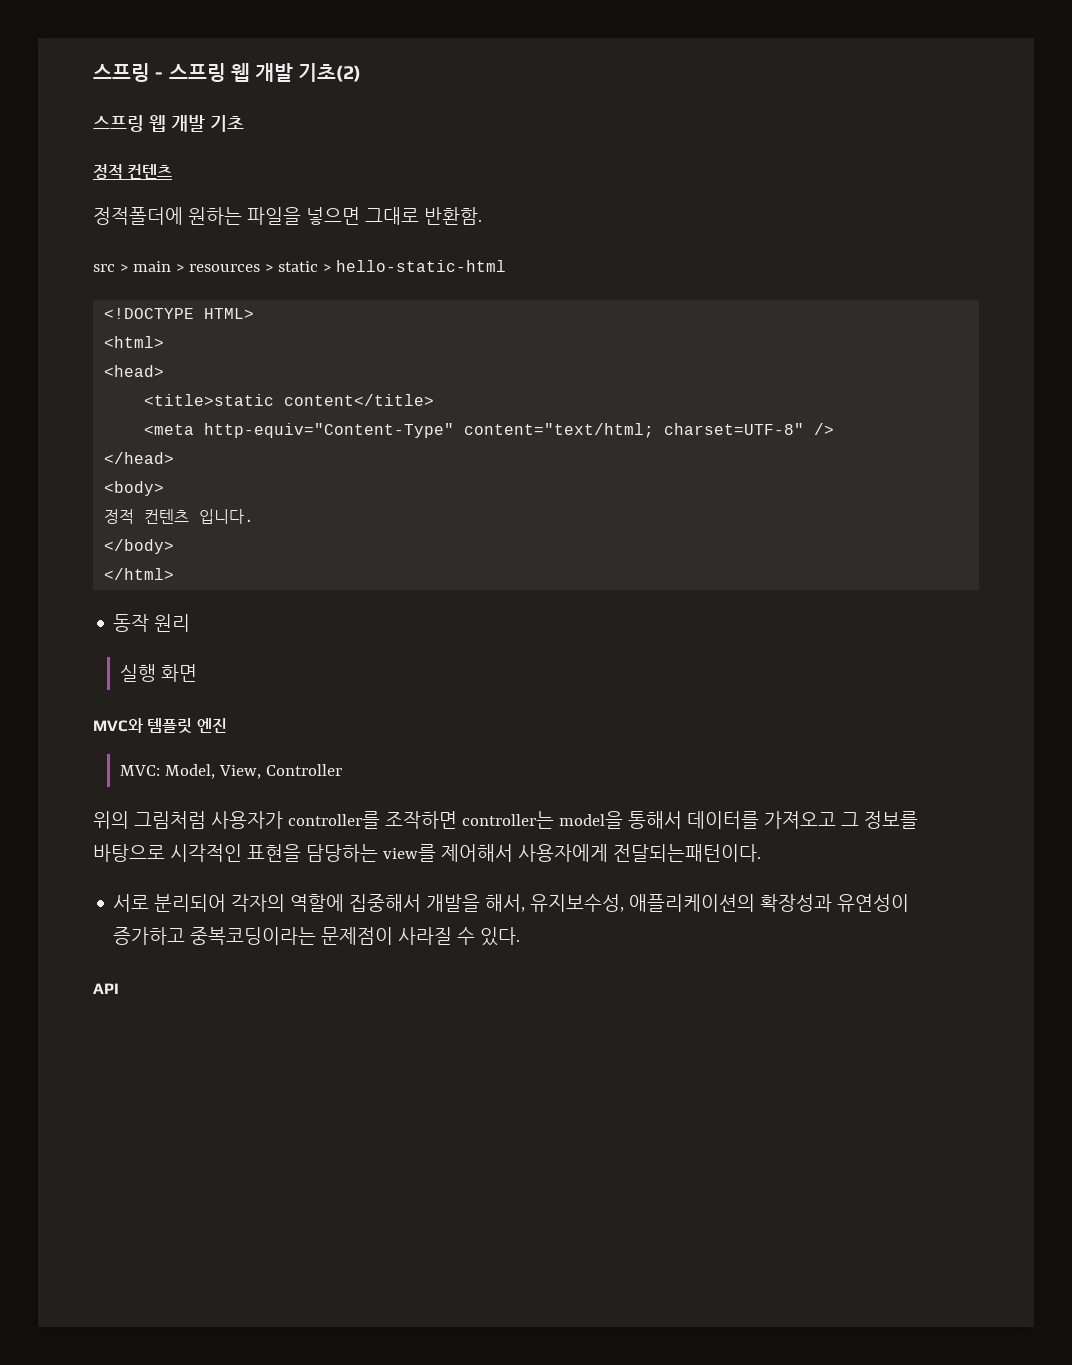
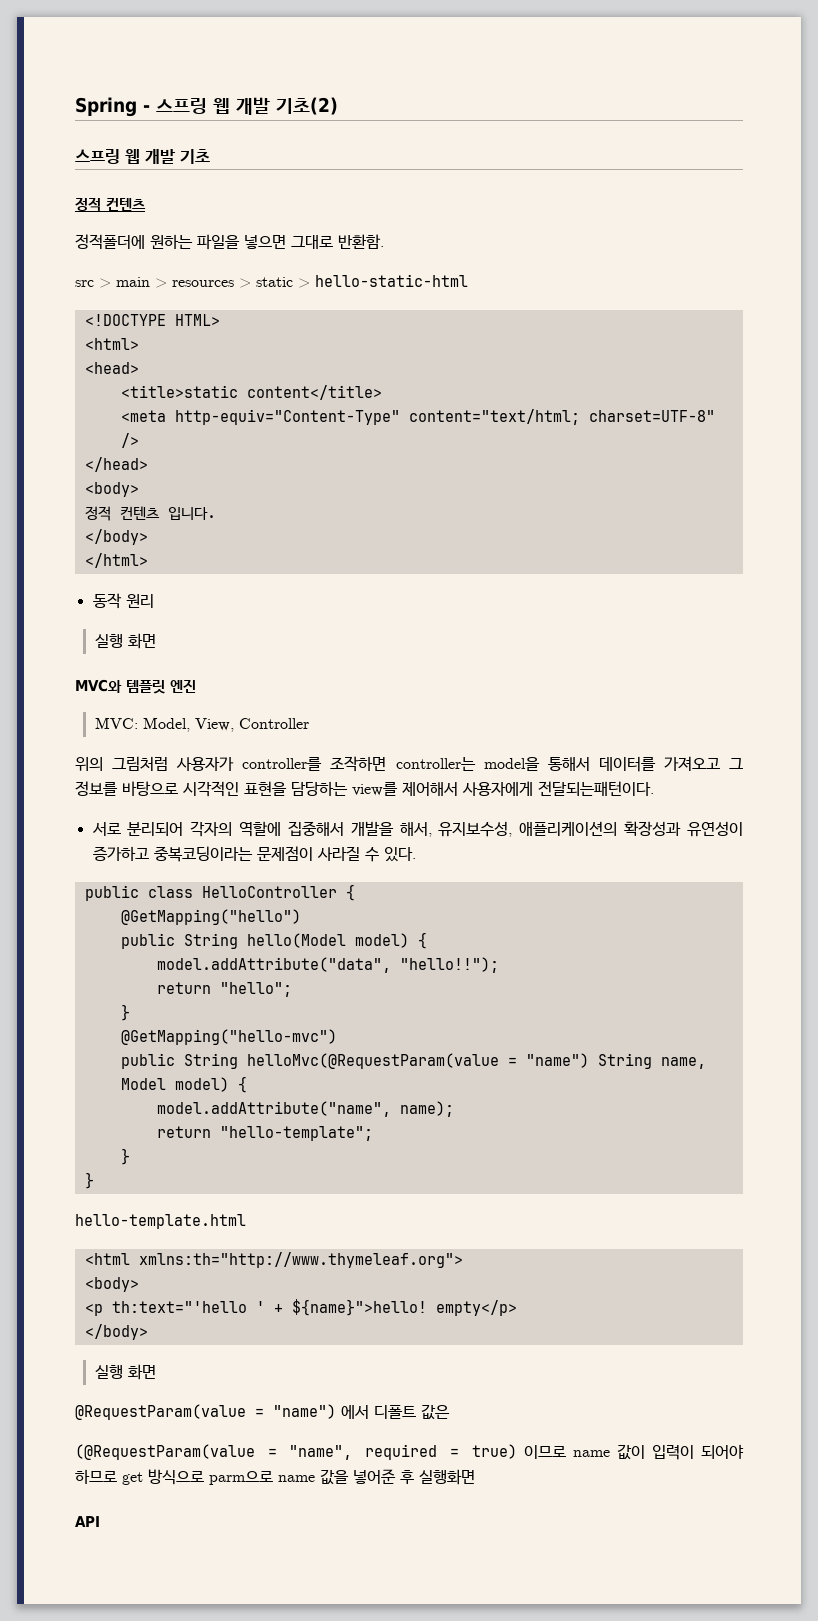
- 스프링 - 스프링 웹 개발 기초(2)
+ Spring - 스프링 웹 개발 기초(2)
+ public class HelloController {
+ @GetMapping("hello")
+ public String hello(Model model) {
+ model.addAttribute("data", "hello!!");
+ return "hello";
+ }
+ @GetMapping("hello-mvc")
+ public String helloMvc(@RequestParam(value = "name") String name, Model model) {
+ model.addAttribute("name", name);
+ return "hello-template";
+ }
+ }
+ hello-template.html
+ <html xmlns:th="http://www.thymeleaf.org">
+ <body>
+ <p th:text="'hello ' + ${name}">hello! empty</p>
+ </body>
+ 실행 화면
+ @RequestParam(value = "name") 에서 디폴트 값은
+ (@RequestParam(value = "name", required = true) 이므로 name 값이 입력이 되어야 하므로 get 방식으로 parm으로 name 값을 넣어준 후 실행화면

